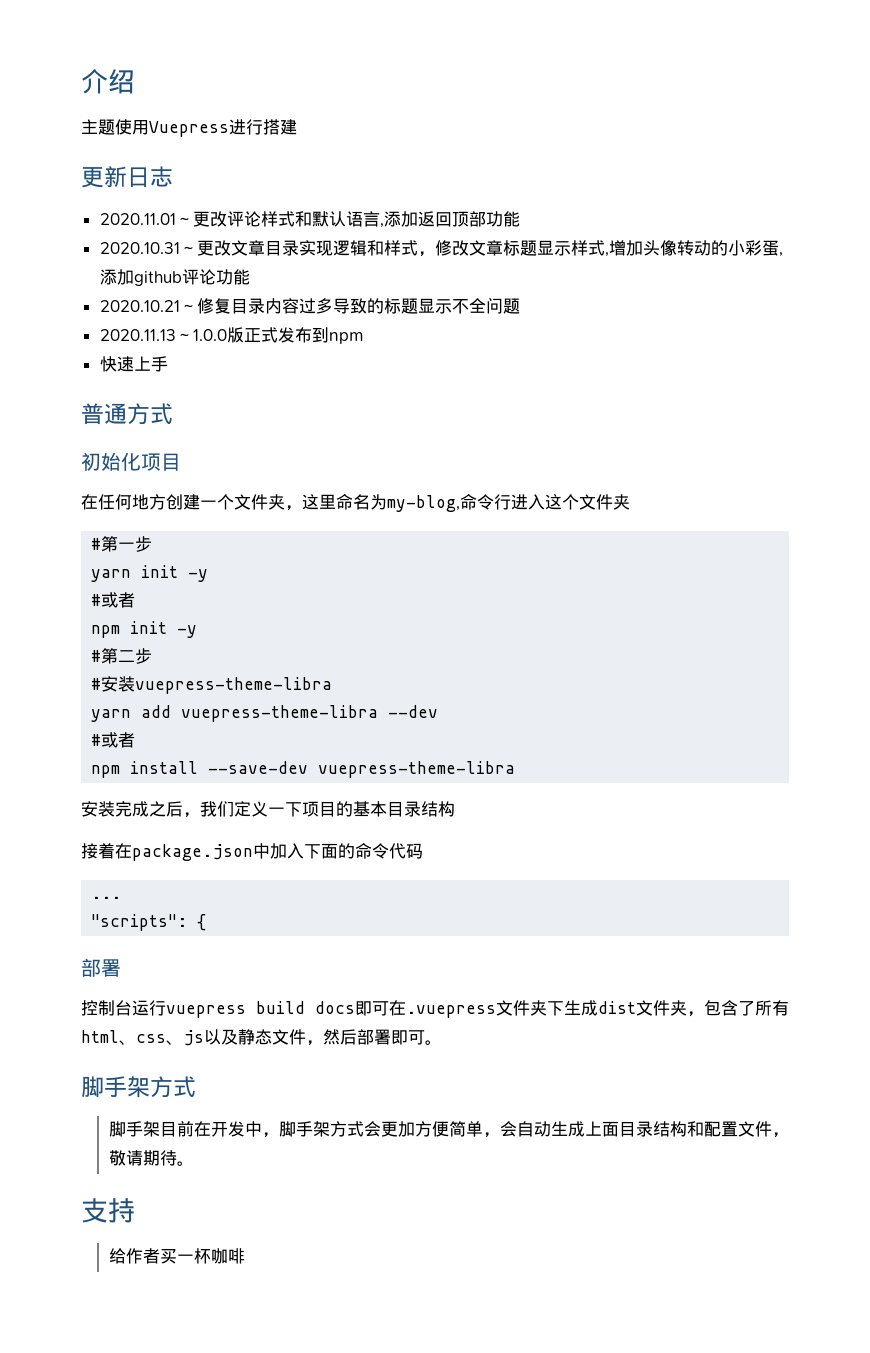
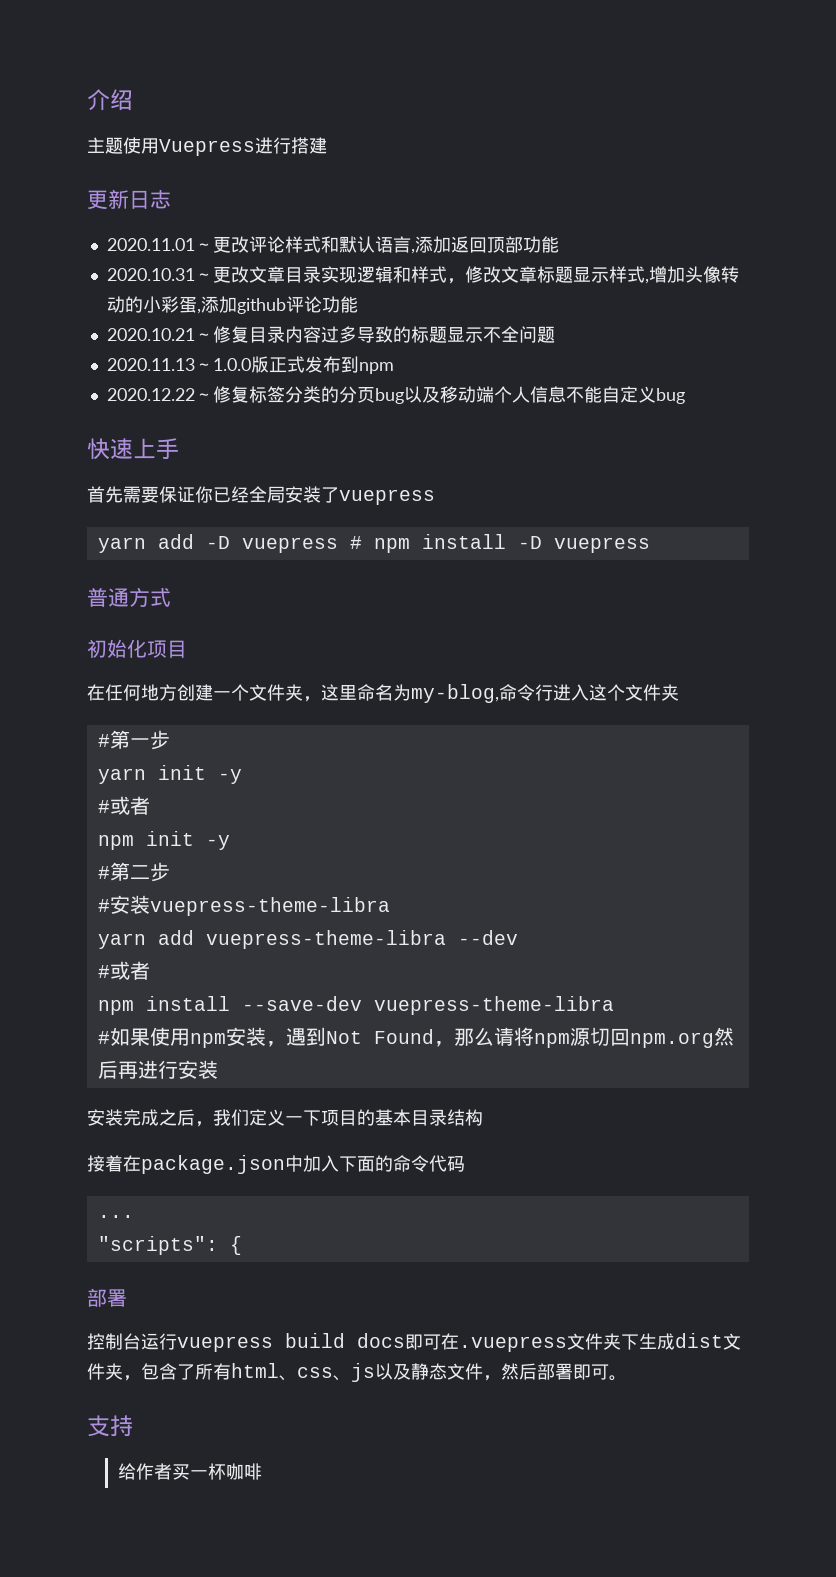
+ 2020.12.22～修复标签分类的分页bug以及移动端个人信息不能自定义bug
  快速上手
+ 首先需要保证你已经全局安装了vuepress
+ yarn add -D vuepress # npm install -D vuepress
+ #如果使用npm安装，遇到Not Found，那么请将npm源切回npm.org然后再进行安装
  控制台运行vuepress build docs即可在.vuepress文件夹下生成dist文件夹，包含了所有html、css、js以及静态文件，然后部署即可。
- 脚手架方式
- 脚手架目前在开发中，脚手架方式会更加方便简单，会自动生成上面目录结构和配置文件，敬请期待。

